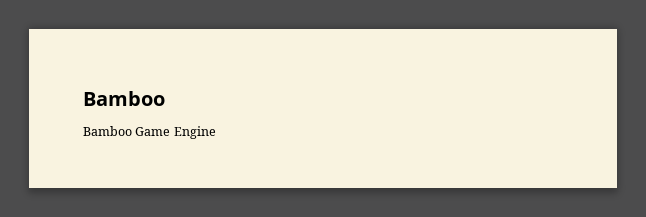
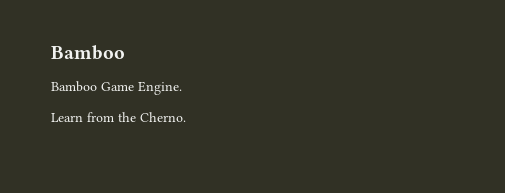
- Bamboo Game Engine
+ Bamboo Game Engine.
+ Learn from the Cherno.

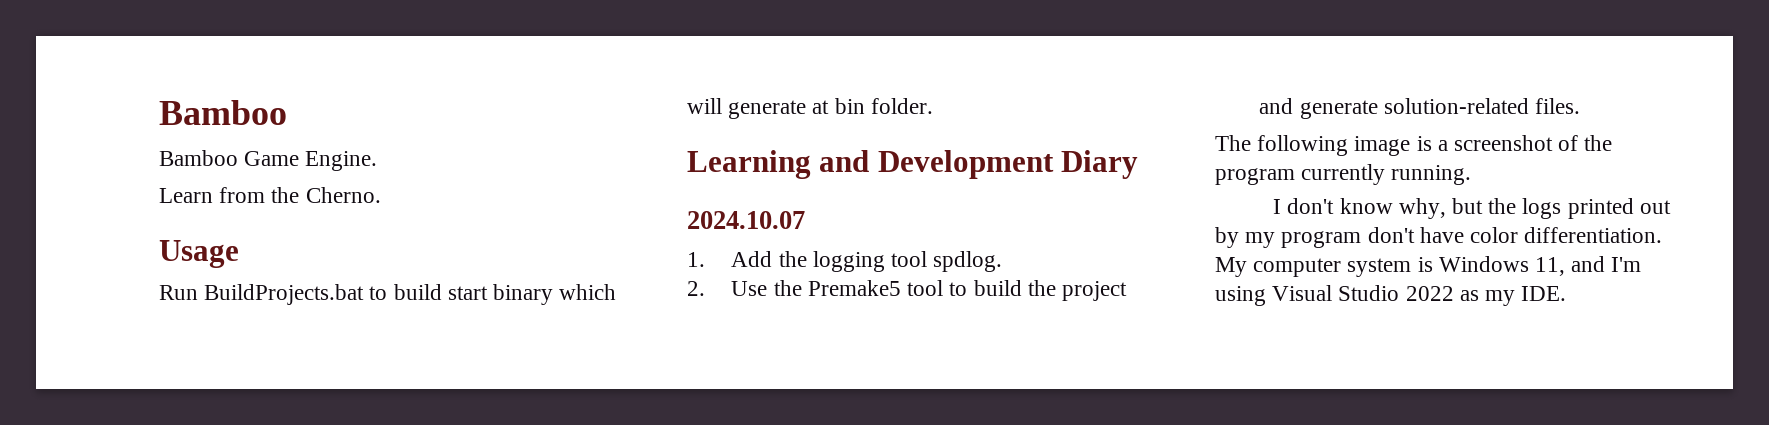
+ Usage
+ Run BuildProjects.bat to build start binary which will generate at bin folder.
+ Learning and Development Diary
+ 2024.10.07
+ 1. Add the logging tool spdlog.
+ 2. Use the Premake5 tool to build the project and generate solution-related files.
+ The following image is a screenshot of the program currently running.
+ I don't know why, but the logs printed out by my program don't have color differentiation. My computer system is Windows 11, and I'm using Visual Studio 2022 as my IDE.

